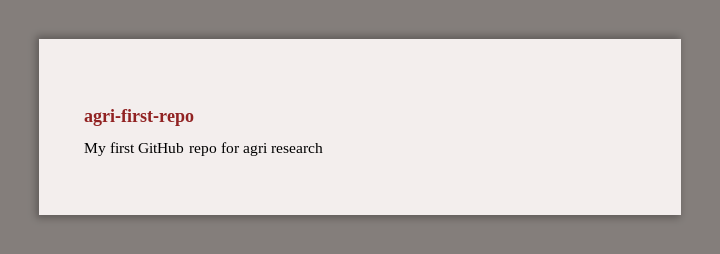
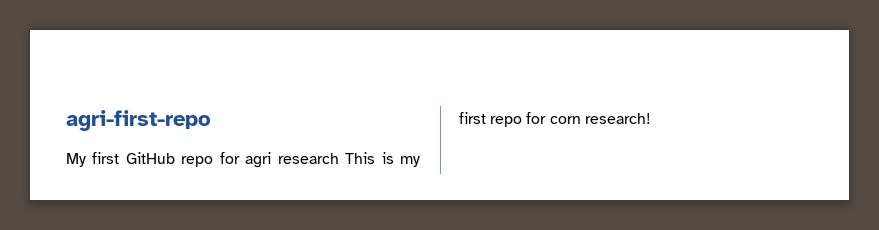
- My first GitHub repo for agri research
+ My first GitHub repo for agri research This is my first repo for corn research!

